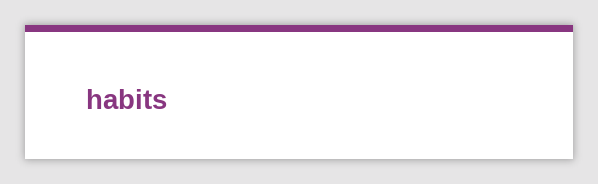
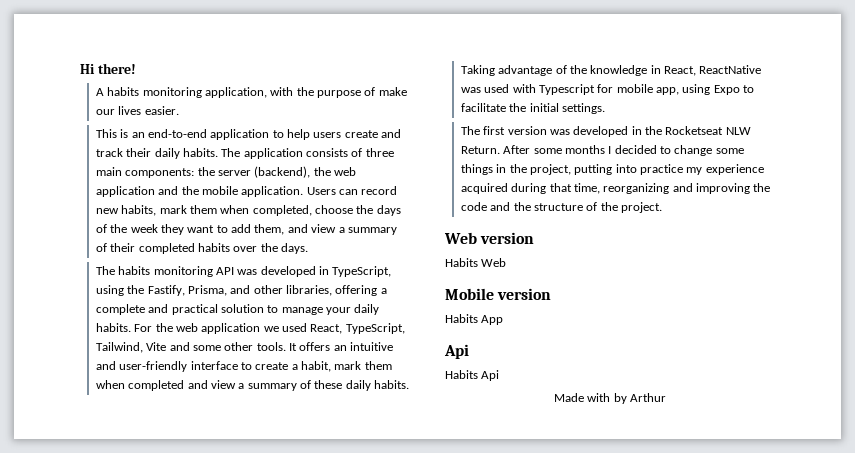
- habits
+ Hi there!
+ A habits monitoring application, with the purpose of make our lives easier.
+ This is an end-to-end application to help users create and track their daily habits. The application consists of three main components: the server (backend), the web application and the mobile application. Users can record new habits, mark them when completed, choose the days of the week they want to add them, and view a summary of their completed habits over the days.
+ The habits monitoring API was developed in TypeScript, using the Fastify, Prisma, and other libraries, offering a complete and practical solution to manage your daily habits. For the web application we used React, TypeScript, Tailwind, Vite and some other tools. It offers an intuitive and user-friendly interface to create a habit, mark them when completed and view a summary of these daily habits. Taking advantage of the knowledge in React, ReactNative was used with Typescript for mobile app, using Expo to facilitate the initial settings.
+ The first version was developed in the Rocketseat NLW Return. After some months I decided to change some things in the project, putting into practice my experience acquired during that time, reorganizing and improving the code and the structure of the project.
+ Web version
+ Habits Web
+ Mobile version
+ Habits App
+ Api
+ Habits Api
+ Made with by Arthur

